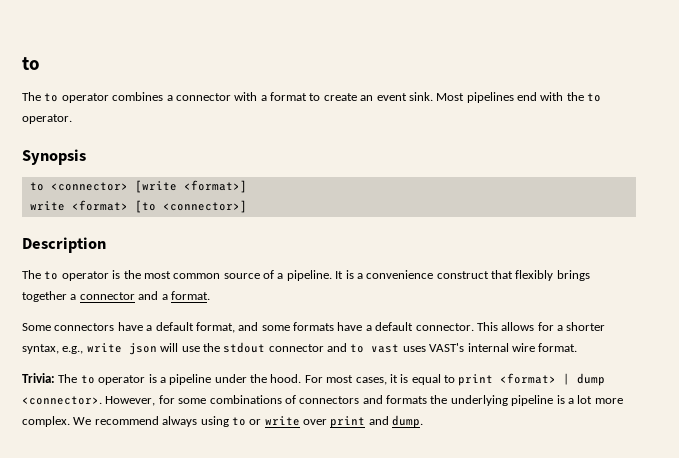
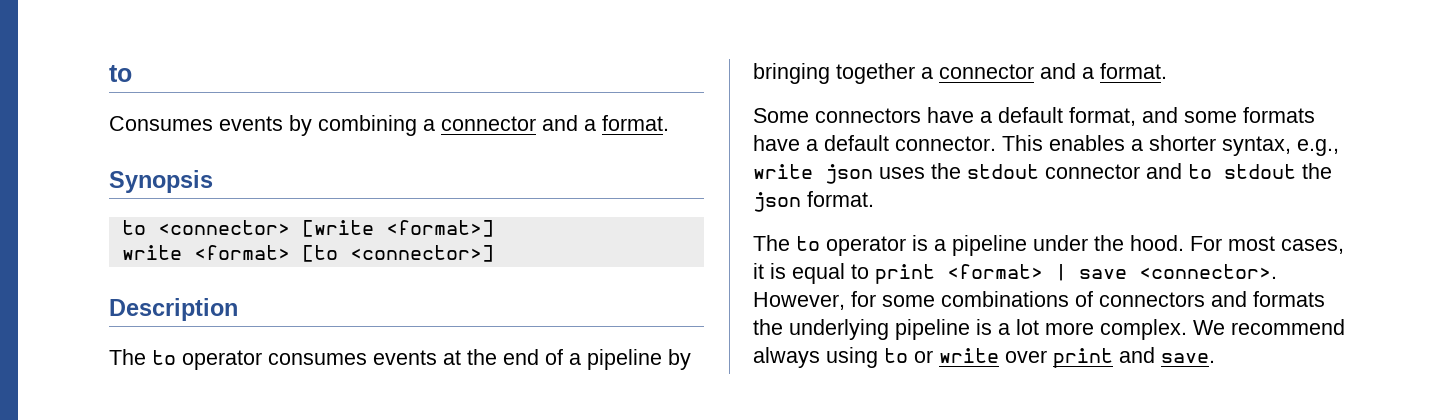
- The to operator combines a connector with a format to create an event sink. Most pipelines end with the to operator.
+ Consumes events by combining a connector and a format.
- The to operator is the most common source of a pipeline. It is a convenience construct that flexibly brings together a connector and a format.
+ The to operator consumes events at the end of a pipeline by bringing together a connector and a format.
- This allows for a shorter syntax, e.g., write json will use the stdout connector and to vast uses VAST's internal wire format.
- Trivia: The to operator is a pipeline under the hood.
+ This enables a shorter syntax, e.g., write json uses the stdout connector and to stdout the json format.
+ The to operator is a pipeline under the hood.
- For most cases, it is equal to print <format> | dump <connector>.
+ For most cases, it is equal to print <format> | save <connector>.
- We recommend always using to or write over print and dump.
+ We recommend always using to or write over print and save.

